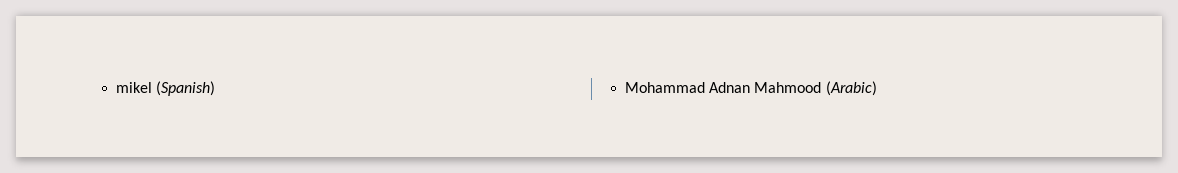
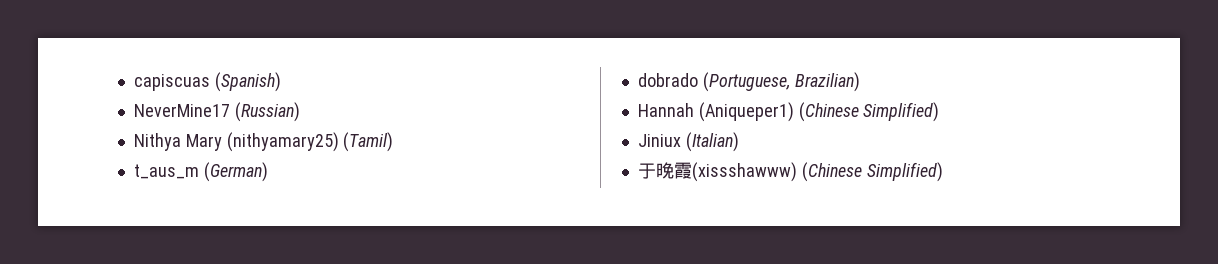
- mikel (Spanish)
+ capiscuas (Spanish)
- Mohammad Adnan Mahmood (Arabic)
+ NeverMine17 (Russian)
+ Nithya Mary (nithyamary25) (Tamil)
+ t_aus_m (German)
+ dobrado (Portuguese, Brazilian)
+ Hannah (Aniqueper1) (Chinese Simplified)
+ Jiniux (Italian)
+ 于晚霞(xissshawww) (Chinese Simplified)

